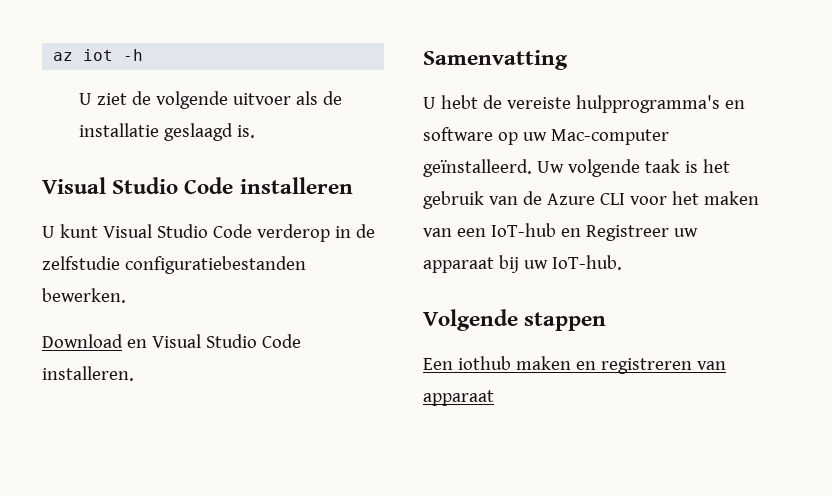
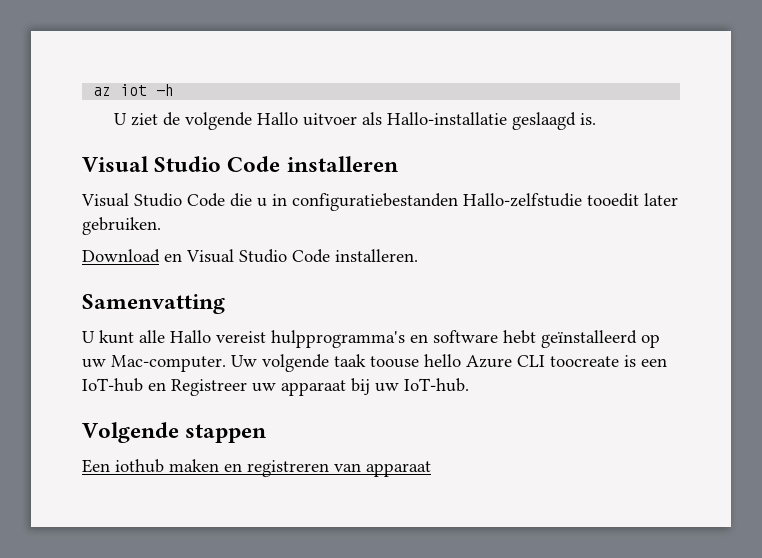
- U ziet de volgende uitvoer als de installatie geslaagd is.
+ U ziet de volgende Hallo uitvoer als Hallo-installatie geslaagd is.
- U kunt Visual Studio Code verderop in de zelfstudie configuratiebestanden bewerken.
+ Visual Studio Code die u in configuratiebestanden Hallo-zelfstudie tooedit later gebruiken.
- U hebt de vereiste hulpprogramma's en software op uw Mac-computer geïnstalleerd. Uw volgende taak is het gebruik van de Azure CLI voor het maken van een IoT-hub en Registreer uw apparaat bij uw IoT-hub.
+ U kunt alle Hallo vereist hulpprogramma's en software hebt geïnstalleerd op uw Mac-computer. Uw volgende taak toouse hello Azure CLI toocreate is een IoT-hub en Registreer uw apparaat bij uw IoT-hub.

